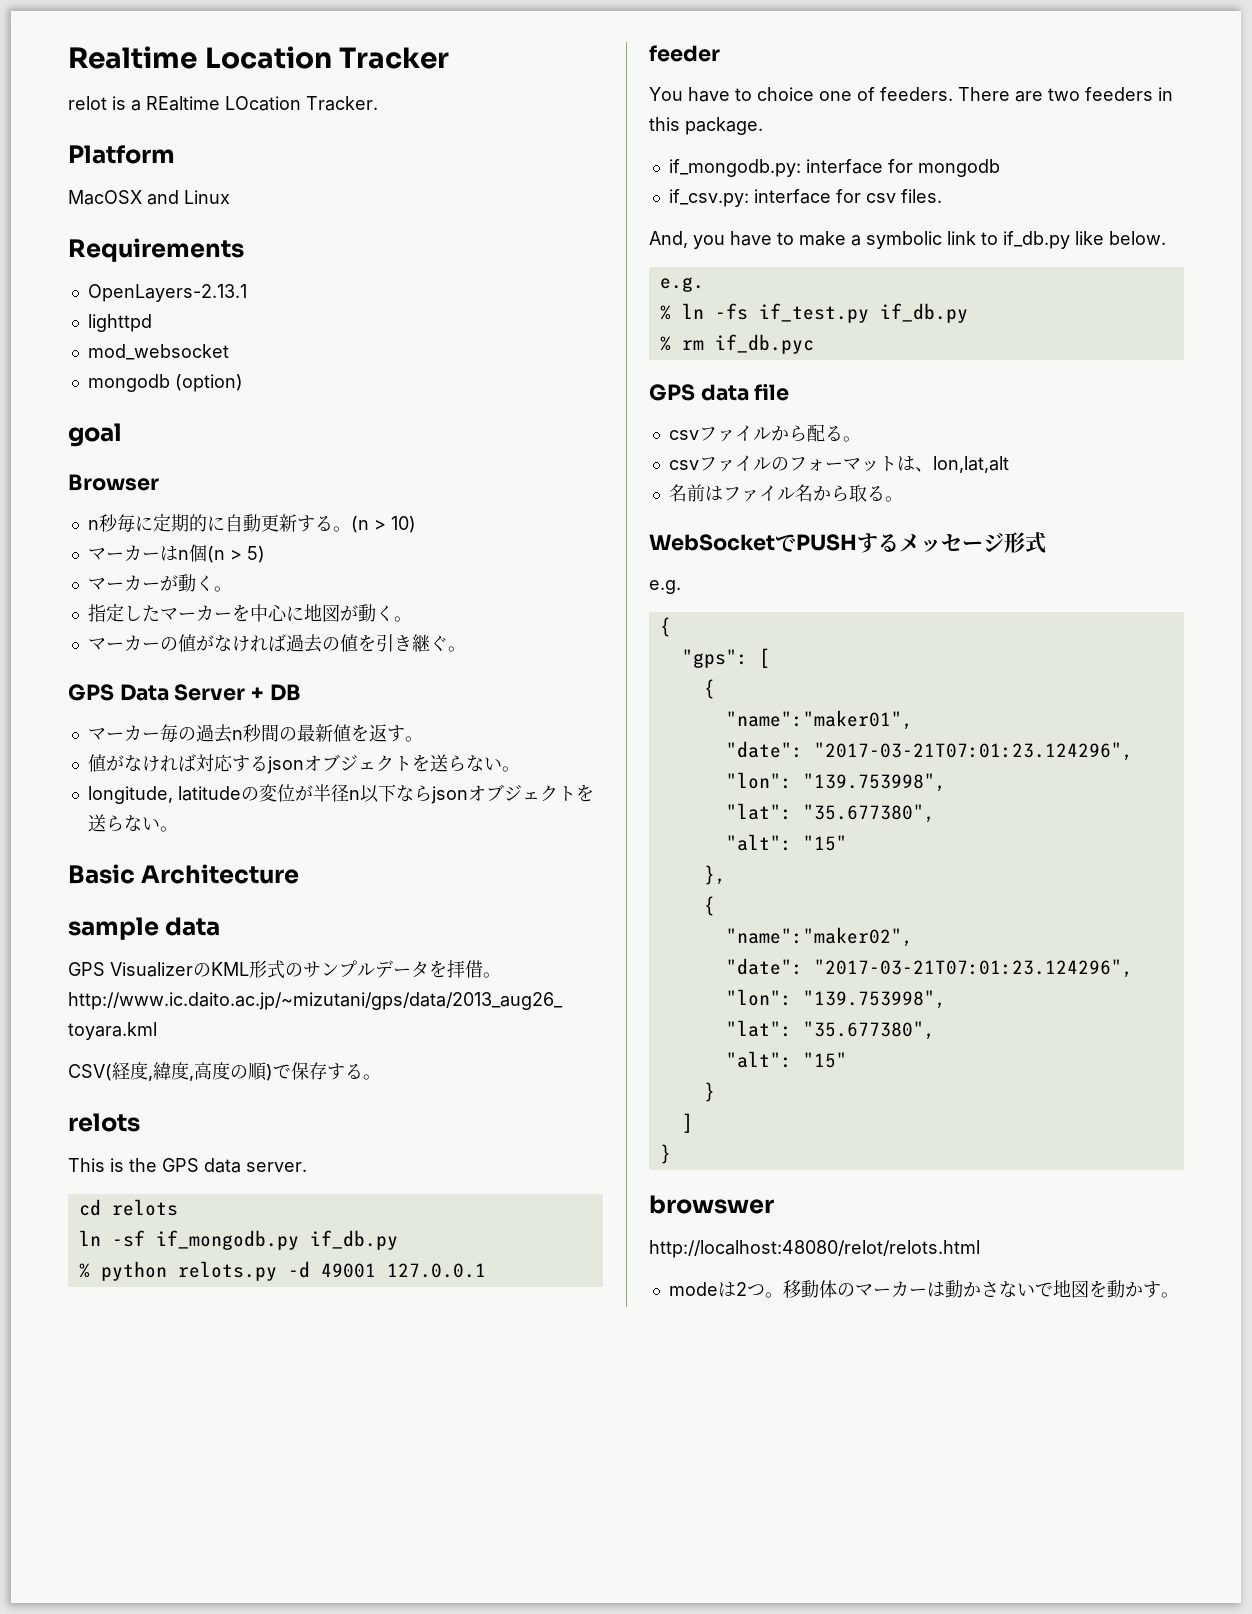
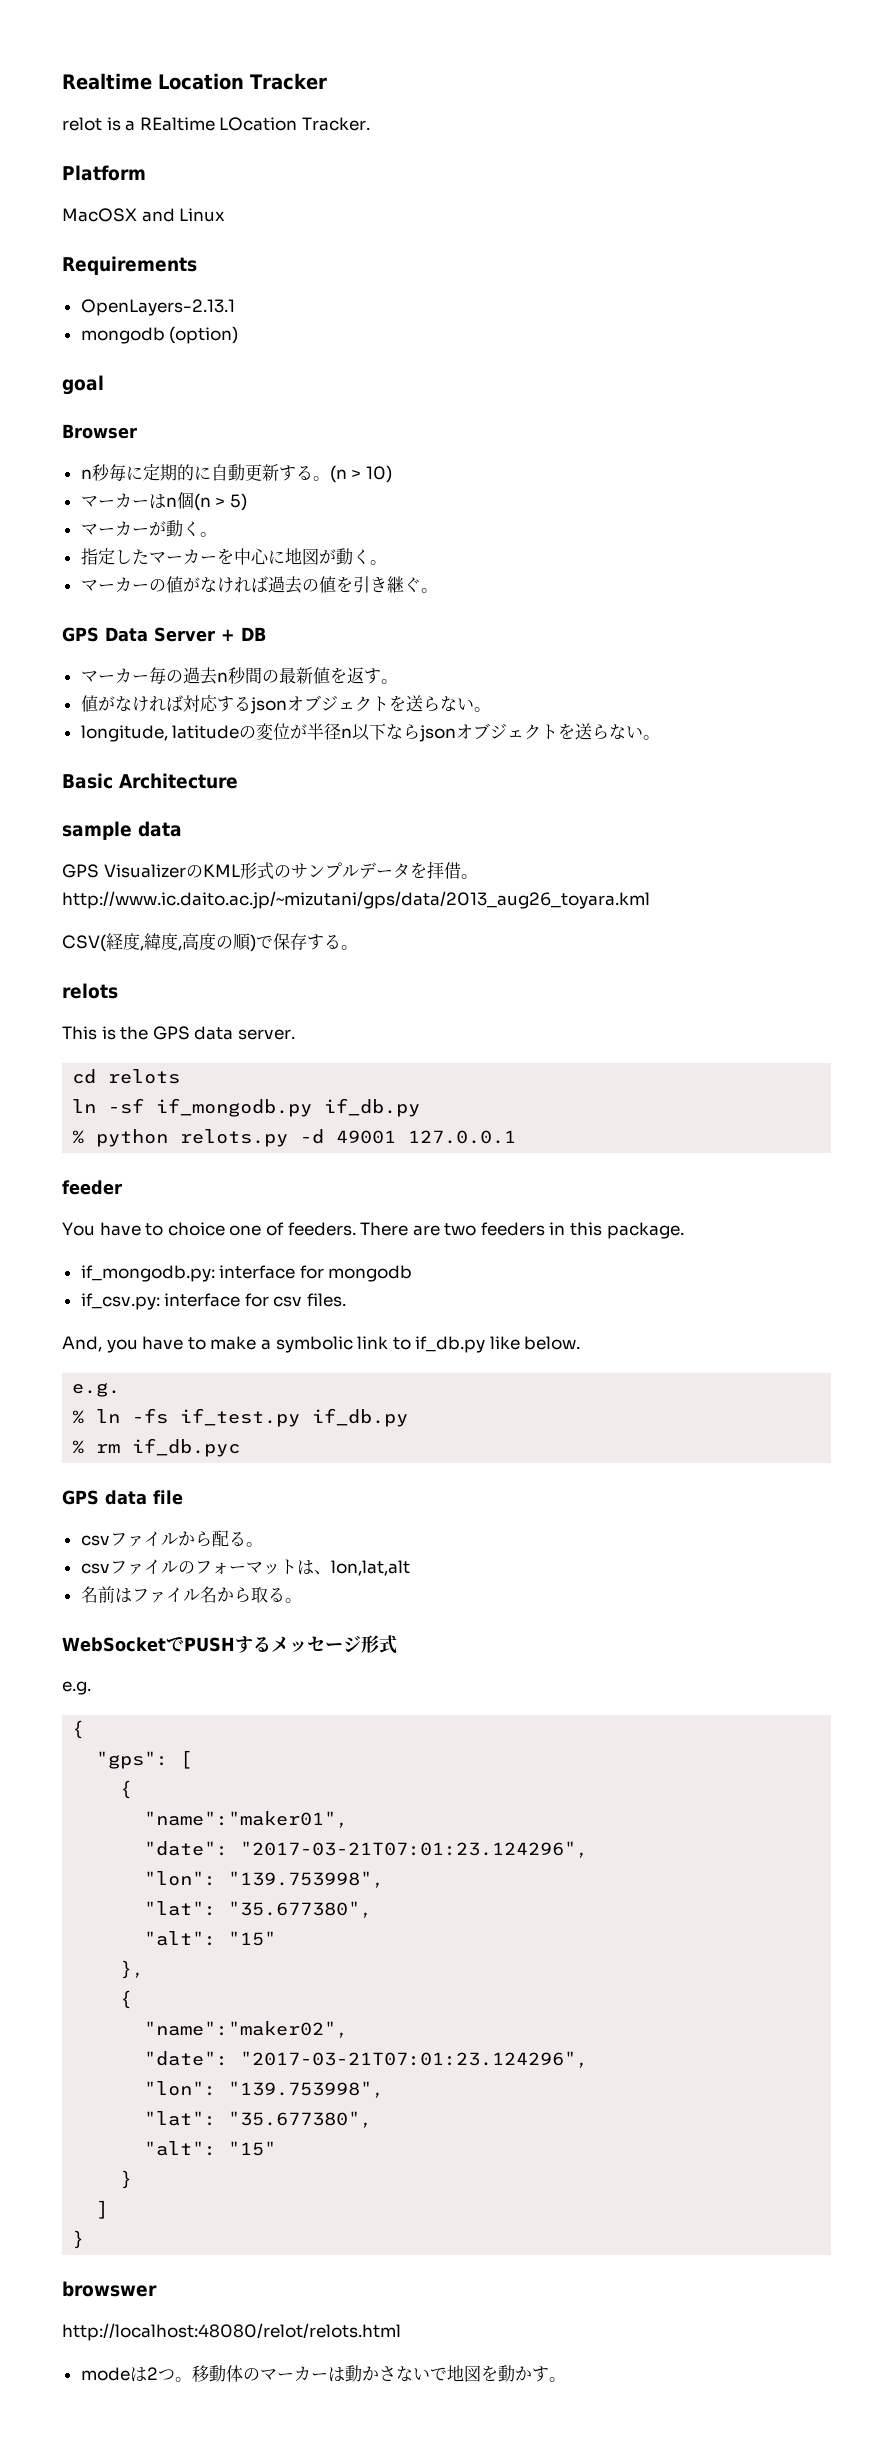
- lighttpd
- mod_websocket

